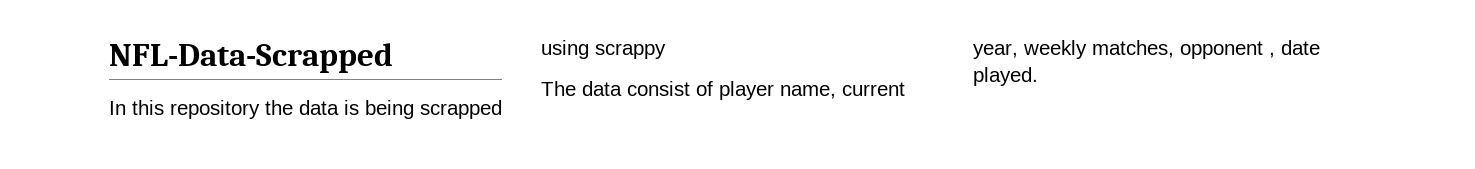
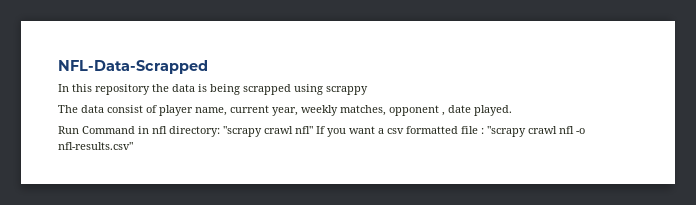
+ Run Command in nfl directory: "scrapy crawl nfl" If you want a csv formatted file : "scrapy crawl nfl -o nfl-results.csv"

